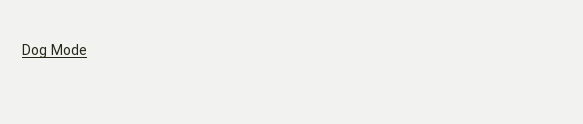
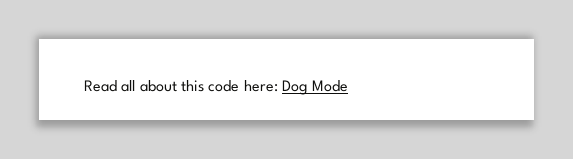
- Dog Mode
+ Read all about this code here: Dog Mode

